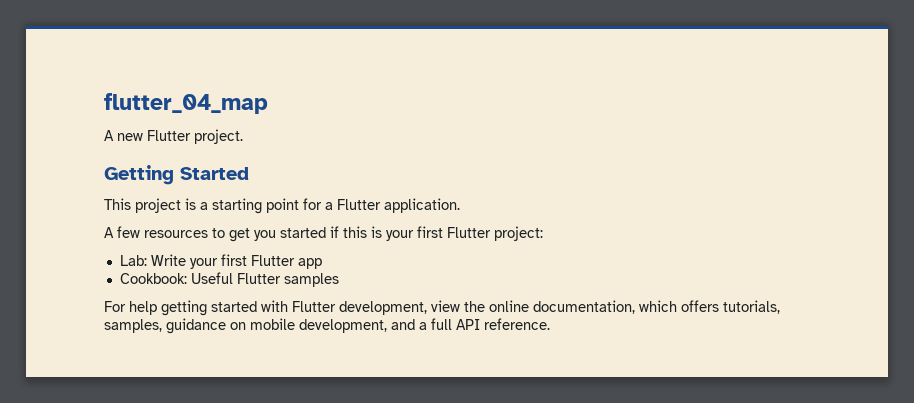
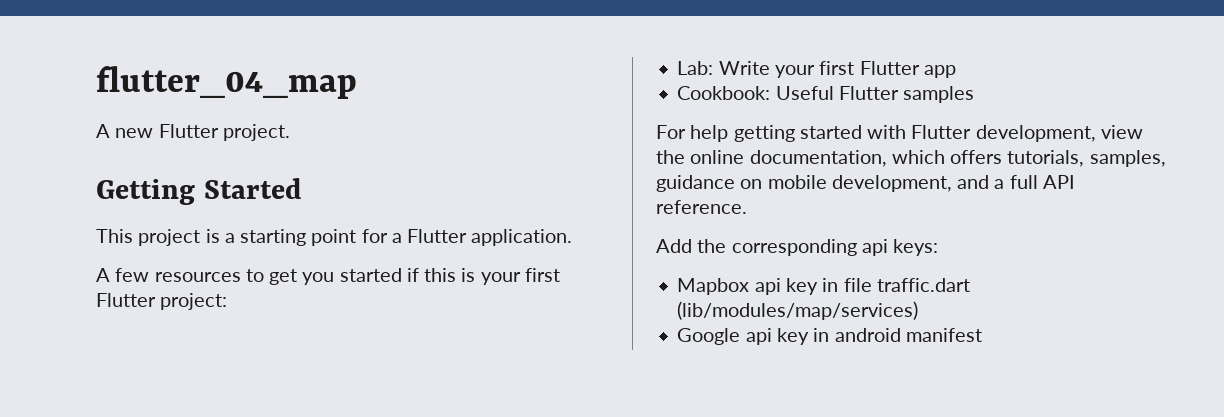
+ Add the corresponding api keys:
+ Mapbox api key in file traffic.dart (lib/modules/map/services)
+ Google api key in android manifest

